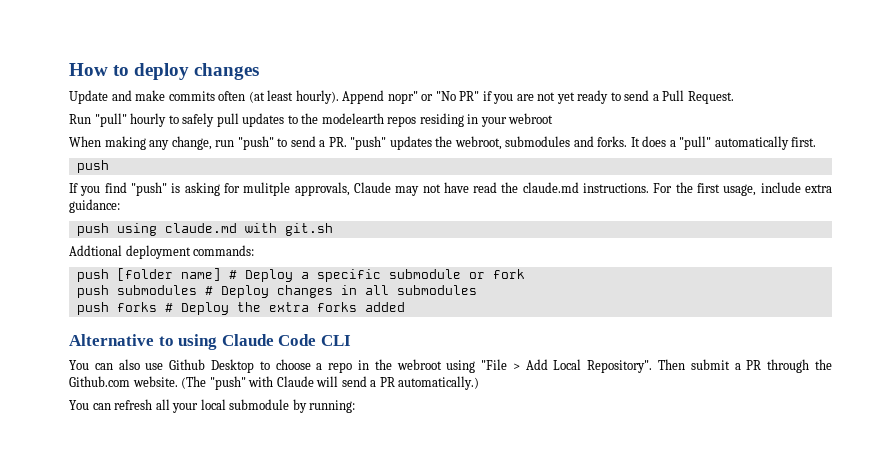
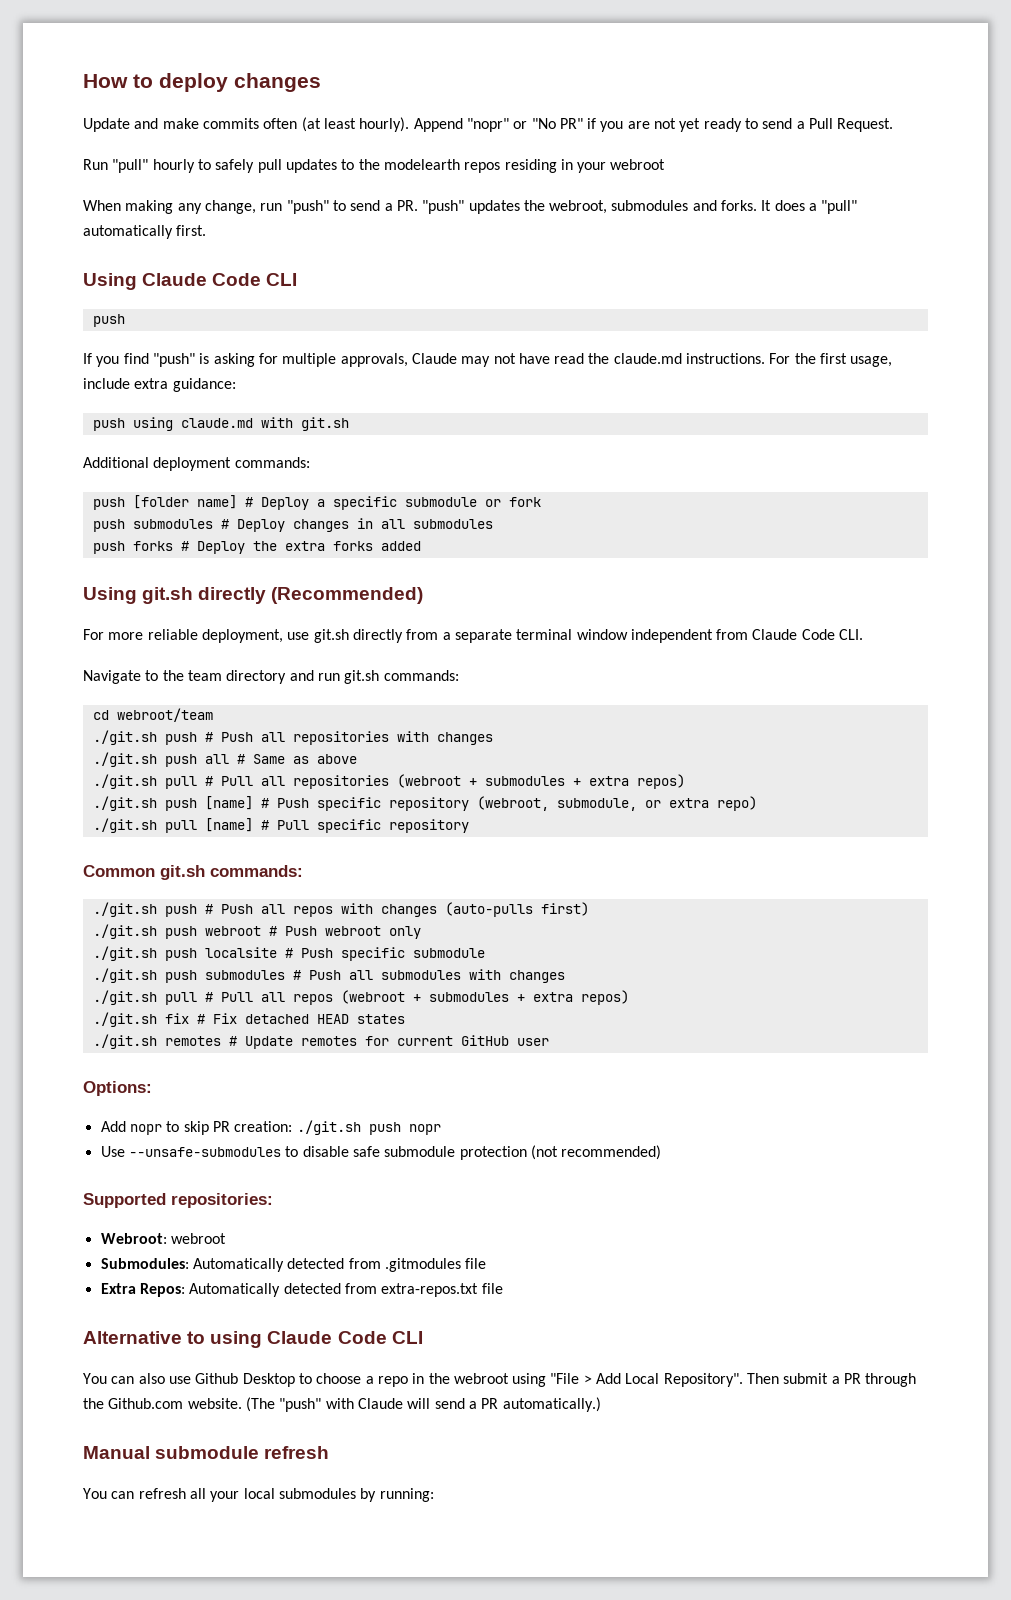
- Append nopr" or "No PR" if you are not yet ready to send a Pull Request.
+ Append "nopr" or "No PR" if you are not yet ready to send a Pull Request.
+ Using Claude Code CLI
- If you find "push" is asking for mulitple approvals, Claude may not have read the claude.md instructions.
+ If you find "push" is asking for multiple approvals, Claude may not have read the claude.md instructions.
- Addtional deployment commands:
+ Additional deployment commands:
+ Using git.sh directly (Recommended)
+ For more reliable deployment, use git.sh directly from a separate terminal window independent from Claude Code CLI.
+ Navigate to the team directory and run git.sh commands:
+ cd webroot/team
+ ./git.sh push # Push all repositories with changes
+ ./git.sh push all # Same as above
+ ./git.sh pull # Pull all repositories (webroot + submodules + extra repos)
+ ./git.sh push [name] # Push specific repository (webroot, submodule, or extra repo)
+ ./git.sh pull [name] # Pull specific repository
+ Common git.sh commands:
+ ./git.sh push # Push all repos with changes (auto-pulls first)
+ ./git.sh push webroot # Push webroot only
+ ./git.sh push localsite # Push specific submodule
+ ./git.sh push submodules # Push all submodules with changes
+ ./git.sh pull # Pull all repos (webroot + submodules + extra repos)
+ ./git.sh fix # Fix detached HEAD states
+ ./git.sh remotes # Update remotes for current GitHub user
+ Options:
+ Add nopr to skip PR creation: ./git.sh push nopr
+ Use --unsafe-submodules to disable safe submodule protection (not recommended)
+ Supported repositories:
+ Webroot: webroot
+ Submodules: Automatically detected from .gitmodules file
+ Extra Repos: Automatically detected from extra-repos.txt file
+ Manual submodule refresh
- You can refresh all your local submodule by running:
+ You can refresh all your local submodules by running:

